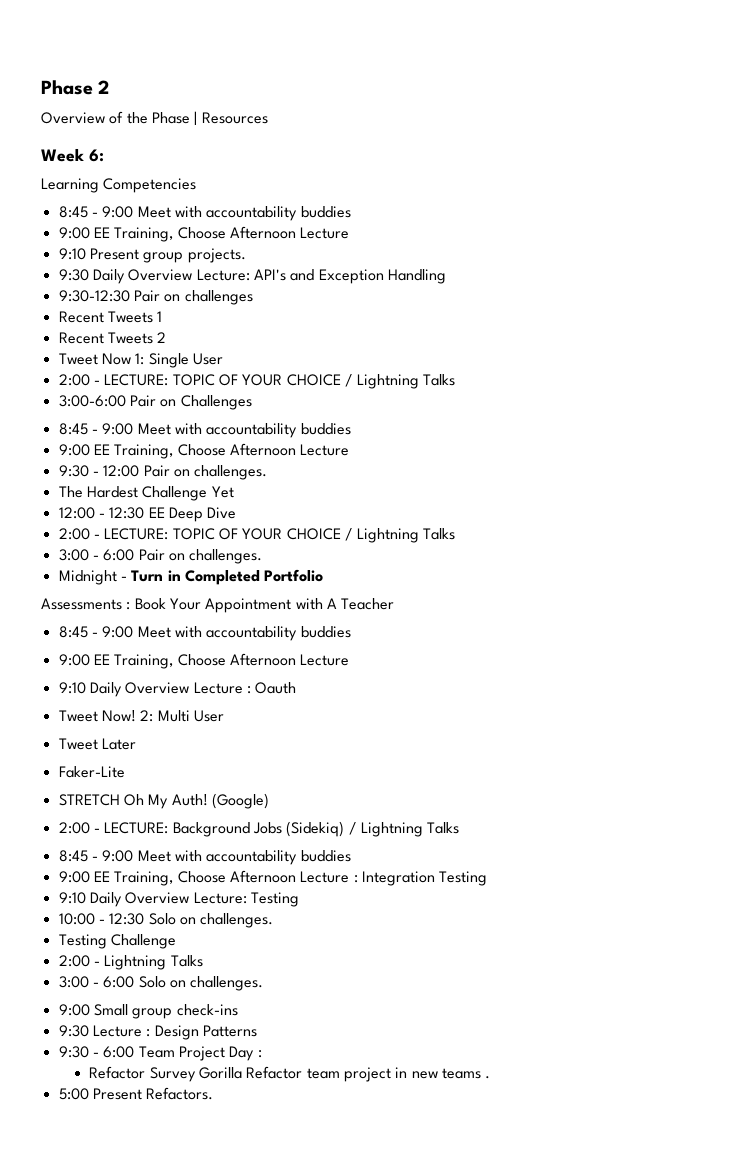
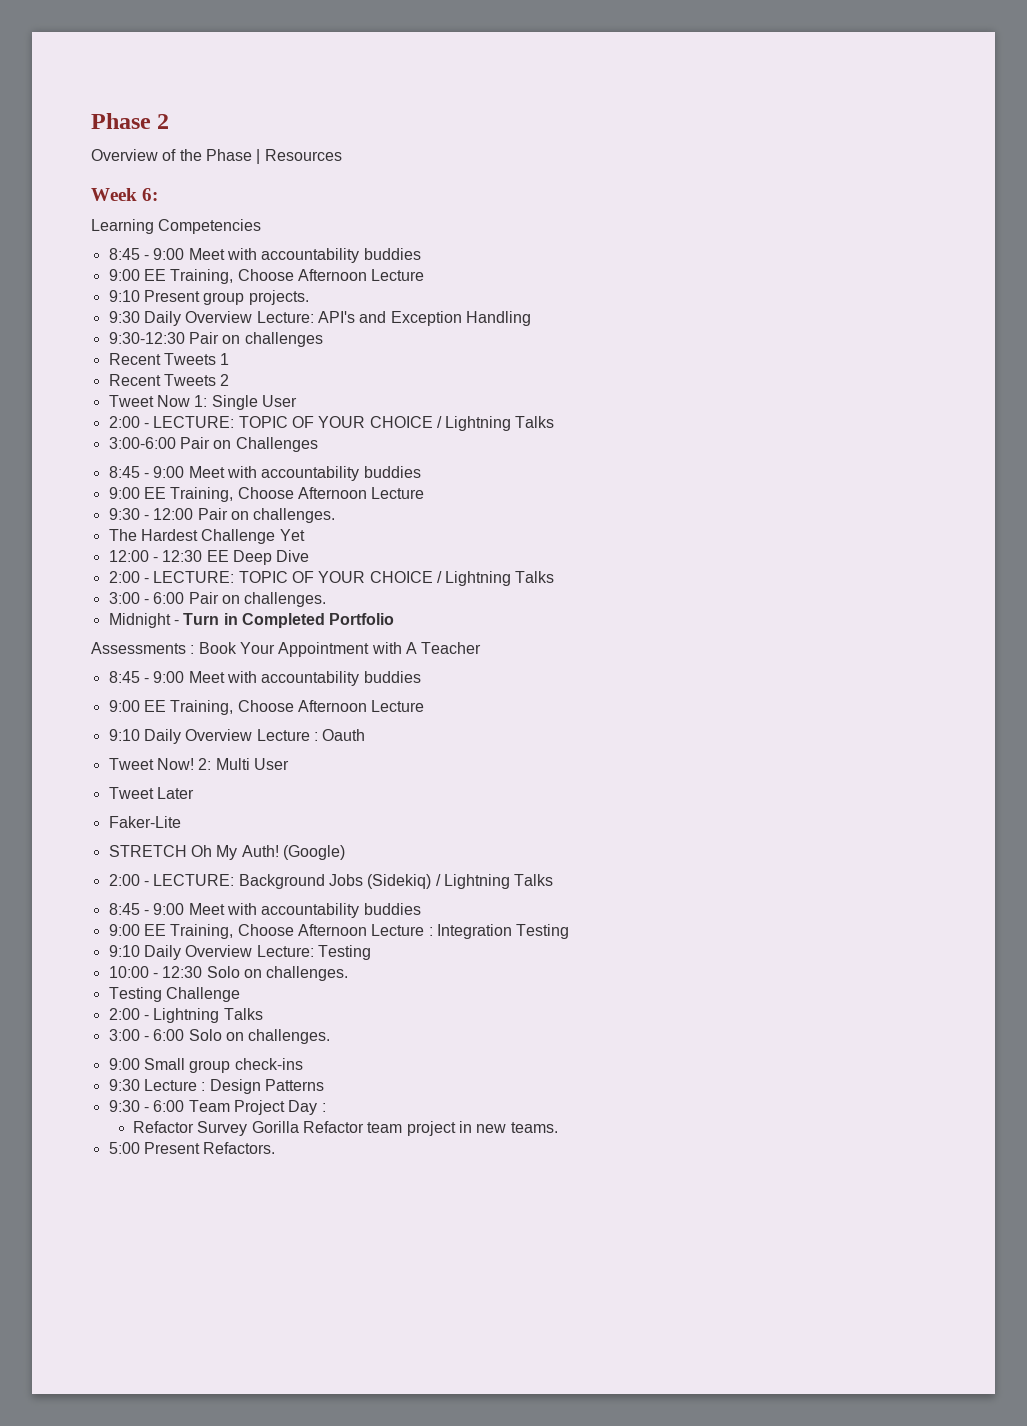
- Refactor Survey Gorilla Refactor team project in new teams .
+ Refactor Survey Gorilla Refactor team project in new teams.

